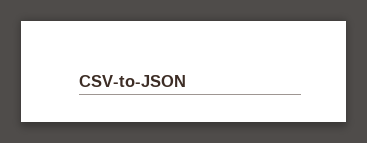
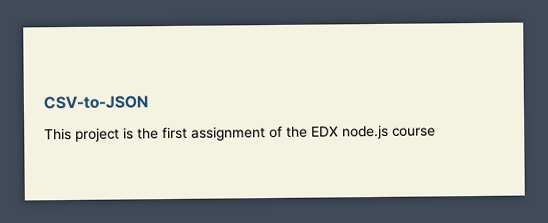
+ This project is the first assignment of the EDX node.js course

